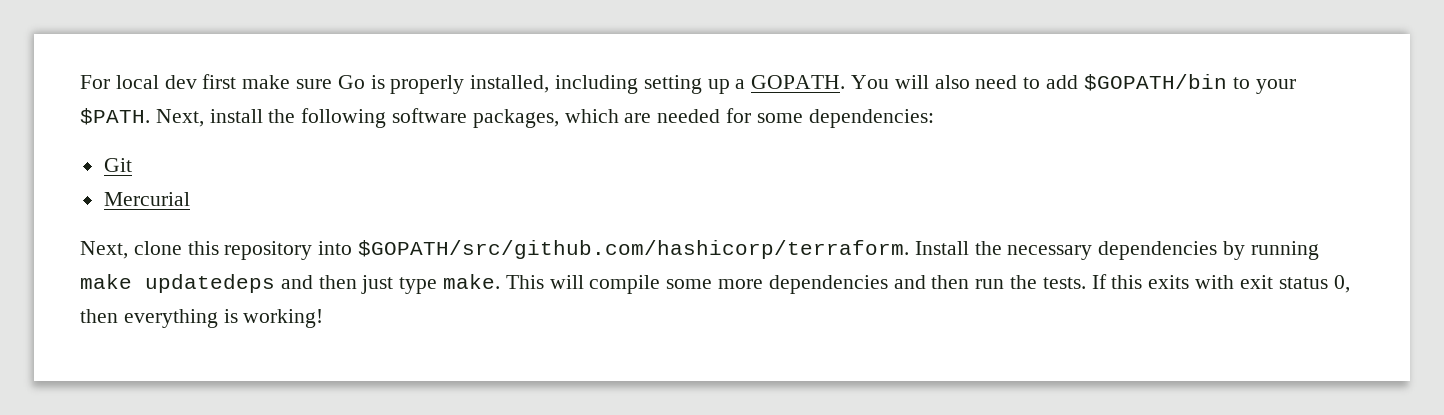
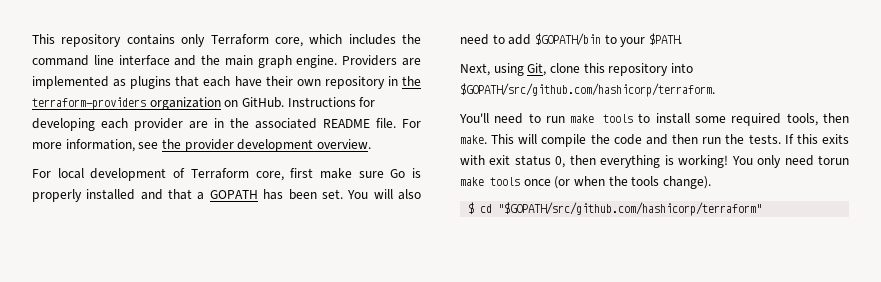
- For local dev first make sure Go is properly installed, including setting up a GOPATH.
+ This repository contains only Terraform core, which includes the command line interface and the main graph engine. Providers are implemented as plugins that each have their own repository in the terraform-providers organization on GitHub. Instructions for developing each provider are in the associated README file. For more information, see the provider development overview.
+ For local development of Terraform core, first make sure Go is properly installed and that a GOPATH has been set.
- You will also need to add $GOPATH/bin to your $PATH. Next, install the following software packages, which are needed for some dependencies:
- Git
- Mercurial
- Next, clone this repository into $GOPATH/src/github.com/hashicorp/terraform. Install the necessary dependencies by running make updatedeps and then just type make.
+ You will also need to add $GOPATH/bin to your $PATH.
+ Next, using Git, clone this repository into $GOPATH/src/github.com/hashicorp/terraform.
+ You'll need to run make tools to install some required tools, then make.
- This will compile some more dependencies and then run the tests.
+ This will compile the code and then run the tests.
+ You only need torun make tools once (or when the tools change).
+ $ cd "$GOPATH/src/github.com/hashicorp/terraform"

